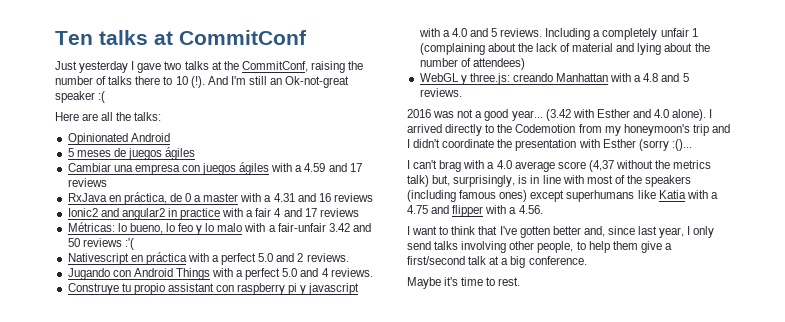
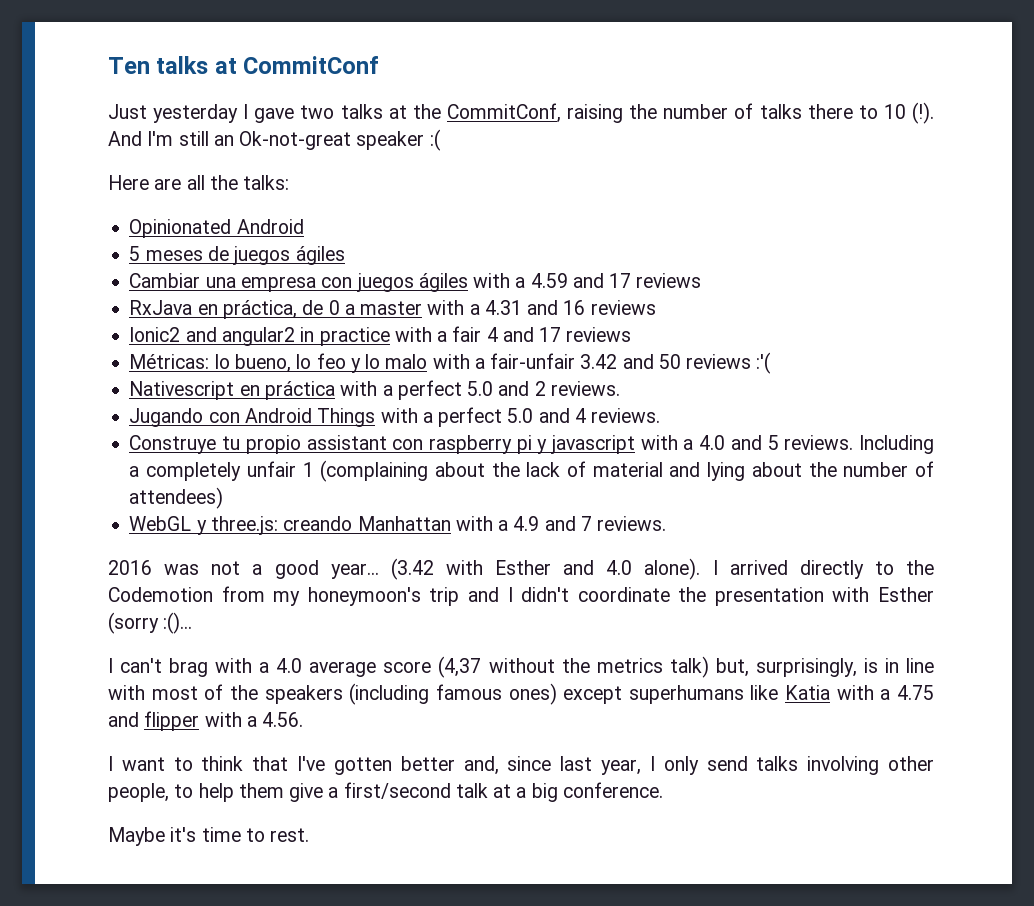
- WebGL y three.js: creando Manhattan with a 4.8 and 5 reviews.
+ WebGL y three.js: creando Manhattan with a 4.9 and 7 reviews.

